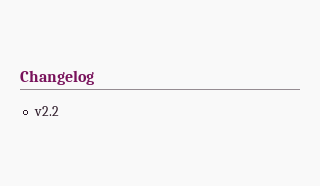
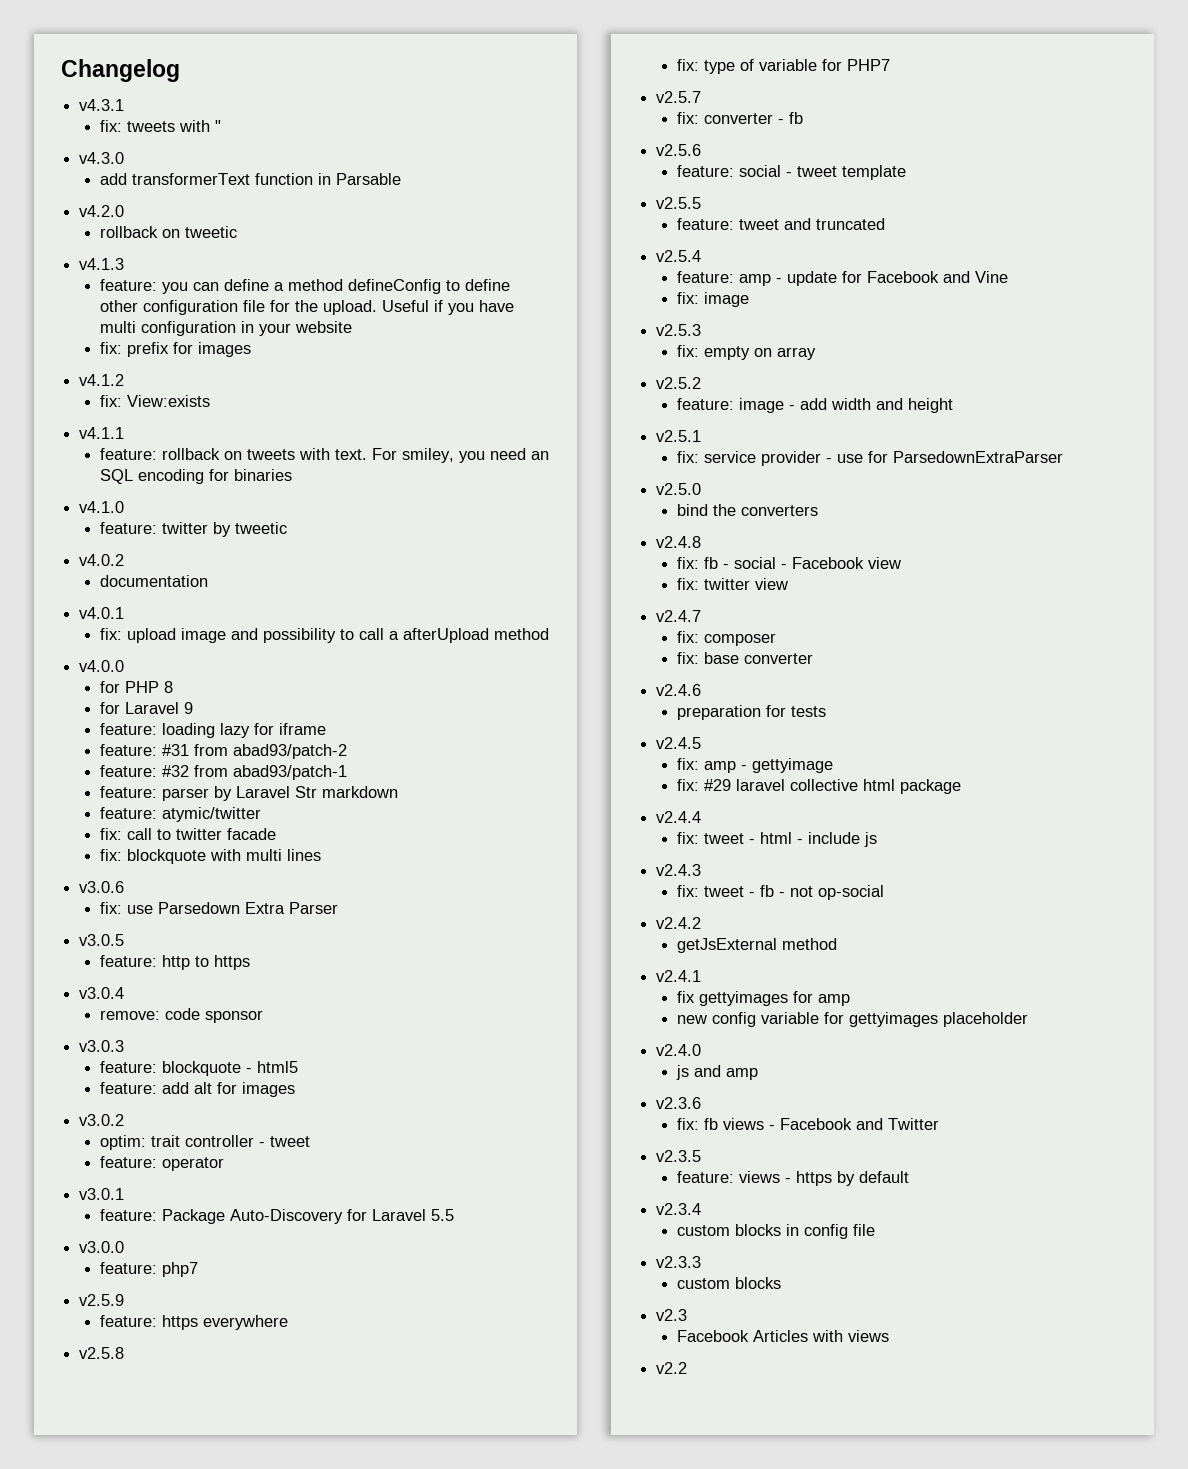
+ v4.3.1
+ fix: tweets with "
+ v4.3.0
+ add transformerText function in Parsable
+ v4.2.0
+ rollback on tweetic
+ v4.1.3
+ feature: you can define a method defineConfig to define other configuration file for the upload. Useful if you have multi configuration in your website
+ fix: prefix for images
+ v4.1.2
+ fix: View:exists
+ v4.1.1
+ feature: rollback on tweets with text. For smiley, you need an SQL encoding for binaries
+ v4.1.0
+ feature: twitter by tweetic
+ v4.0.2
+ documentation
+ v4.0.1
+ fix: upload image and possibility to call a afterUpload method
+ v4.0.0
+ for PHP 8
+ for Laravel 9
+ feature: loading lazy for iframe
+ feature: #31 from abad93/patch-2
+ feature: #32 from abad93/patch-1
+ feature: parser by Laravel Str markdown
+ feature: atymic/twitter
+ fix: call to twitter facade
+ fix: blockquote with multi lines
+ v3.0.6
+ fix: use Parsedown Extra Parser
+ v3.0.5
+ feature: http to https
+ v3.0.4
+ remove: code sponsor
+ v3.0.3
+ feature: blockquote - html5
+ feature: add alt for images
+ v3.0.2
+ optim: trait controller - tweet
+ feature: operator
+ v3.0.1
+ feature: Package Auto-Discovery for Laravel 5.5
+ v3.0.0
+ feature: php7
+ v2.5.9
+ feature: https everywhere
+ v2.5.8
+ fix: type of variable for PHP7
+ v2.5.7
+ fix: converter - fb
+ v2.5.6
+ feature: social - tweet template
+ v2.5.5
+ feature: tweet and truncated
+ v2.5.4
+ feature: amp - update for Facebook and Vine
+ fix: image
+ v2.5.3
+ fix: empty on array
+ v2.5.2
+ feature: image - add width and height
+ v2.5.1
+ fix: service provider - use for ParsedownExtraParser
+ v2.5.0
+ bind the converters
+ v2.4.8
+ fix: fb - social - Facebook view
+ fix: twitter view
+ v2.4.7
+ fix: composer
+ fix: base converter
+ v2.4.6
+ preparation for tests
+ v2.4.5
+ fix: amp - gettyimage
+ fix: #29 laravel collective html package
+ v2.4.4
+ fix: tweet - html - include js
+ v2.4.3
+ fix: tweet - fb - not op-social
+ v2.4.2
+ getJsExternal method
+ v2.4.1
+ fix gettyimages for amp
+ new config variable for gettyimages placeholder
+ v2.4.0
+ js and amp
+ v2.3.6
+ fix: fb views - Facebook and Twitter
+ v2.3.5
+ feature: views - https by default
+ v2.3.4
+ custom blocks in config file
+ v2.3.3
+ custom blocks
+ v2.3
+ Facebook Articles with views

